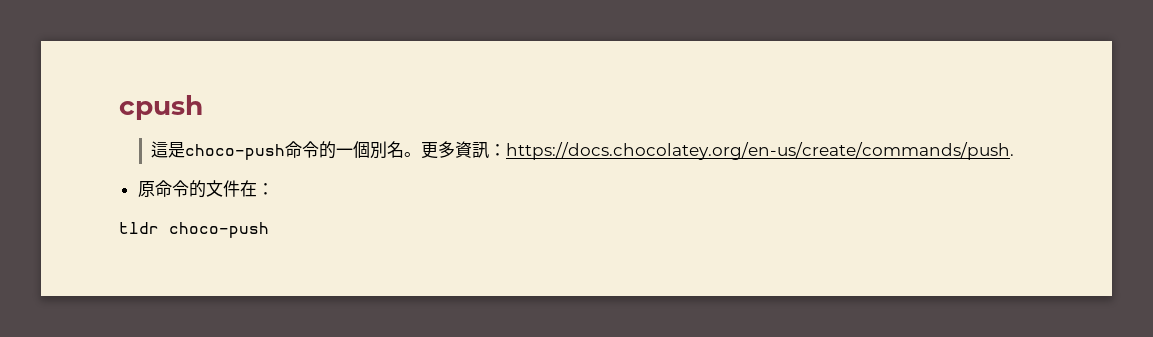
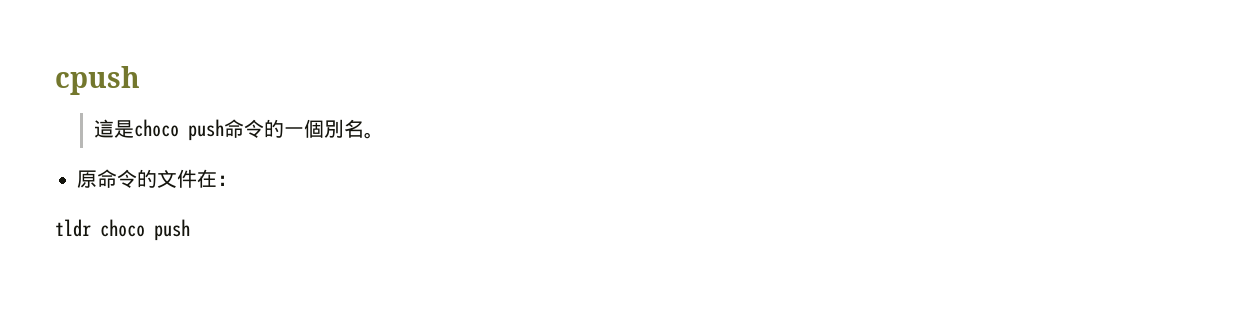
- 這是choco-push命令的一個別名。更多資訊：https://docs.chocolatey.org/en-us/create/commands/push.
+ 這是choco push命令的一個別名。
- tldr choco-push
+ tldr choco push

